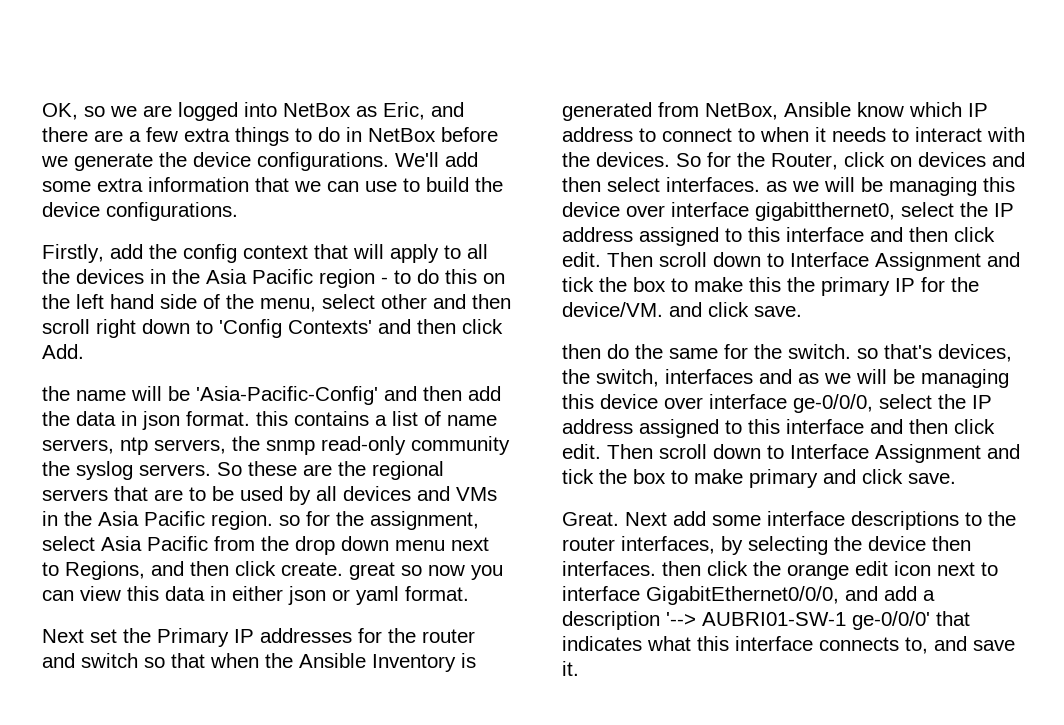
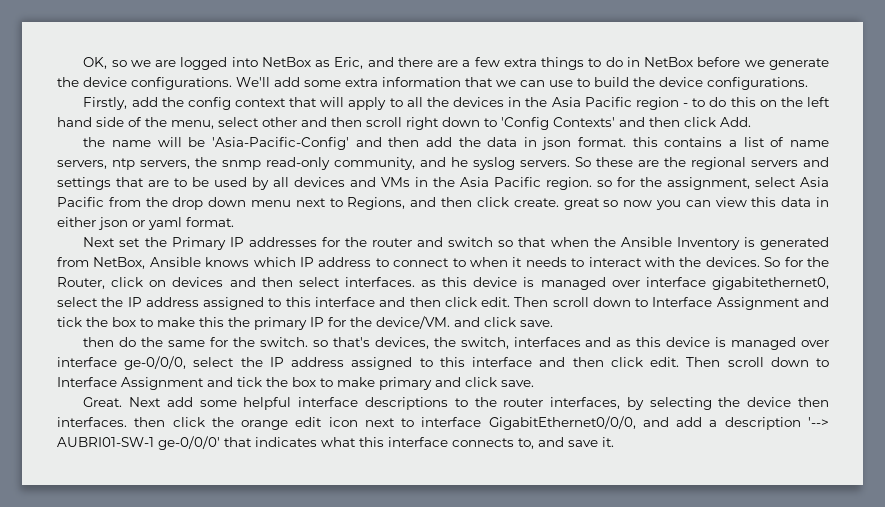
- the name will be 'Asia-Pacific-Config' and then add the data in json format. this contains a list of name servers, ntp servers, the snmp read-only community the syslog servers.
+ the name will be 'Asia-Pacific-Config' and then add the data in json format. this contains a list of name servers, ntp servers, the snmp read-only community, and he syslog servers.
- So these are the regional servers that are to be used by all devices and VMs in the Asia Pacific region. so for the assignment, select Asia Pacific from the drop down menu next to Regions, and then click create. great so now you can view this data in either json or yaml format.
+ So these are the regional servers and settings that are to be used by all devices and VMs in the Asia Pacific region. so for the assignment, select Asia Pacific from the drop down menu next to Regions, and then click create. great so now you can view this data in either json or yaml format.
- Next set the Primary IP addresses for the router and switch so that when the Ansible Inventory is generated from NetBox, Ansible know which IP address to connect to when it needs to interact with the devices.
+ Next set the Primary IP addresses for the router and switch so that when the Ansible Inventory is generated from NetBox, Ansible knows which IP address to connect to when it needs to interact with the devices.
- So for the Router, click on devices and then select interfaces. as we will be managing this device over interface gigabitthernet0, select the IP address assigned to this interface and then click edit.
+ So for the Router, click on devices and then select interfaces. as this device is managed over interface gigabitethernet0, select the IP address assigned to this interface and then click edit.
- then do the same for the switch. so that's devices, the switch, interfaces and as we will be managing this device over interface ge-0/0/0, select the IP address assigned to this interface and then click edit.
+ then do the same for the switch. so that's devices, the switch, interfaces and as this device is managed over interface ge-0/0/0, select the IP address assigned to this interface and then click edit.
- Next add some interface descriptions to the router interfaces, by selecting the device then interfaces. then click the orange edit icon next to interface GigabitEthernet0/0/0, and add a description '--> AUBRI01-SW-1 ge-0/0/0' that indicates what this interface connects to, and save it.
+ Next add some helpful interface descriptions to the router interfaces, by selecting the device then interfaces. then click the orange edit icon next to interface GigabitEthernet0/0/0, and add a description '--> AUBRI01-SW-1 ge-0/0/0' that indicates what this interface connects to, and save it.

